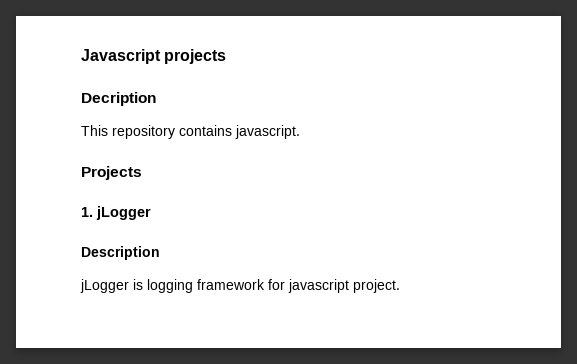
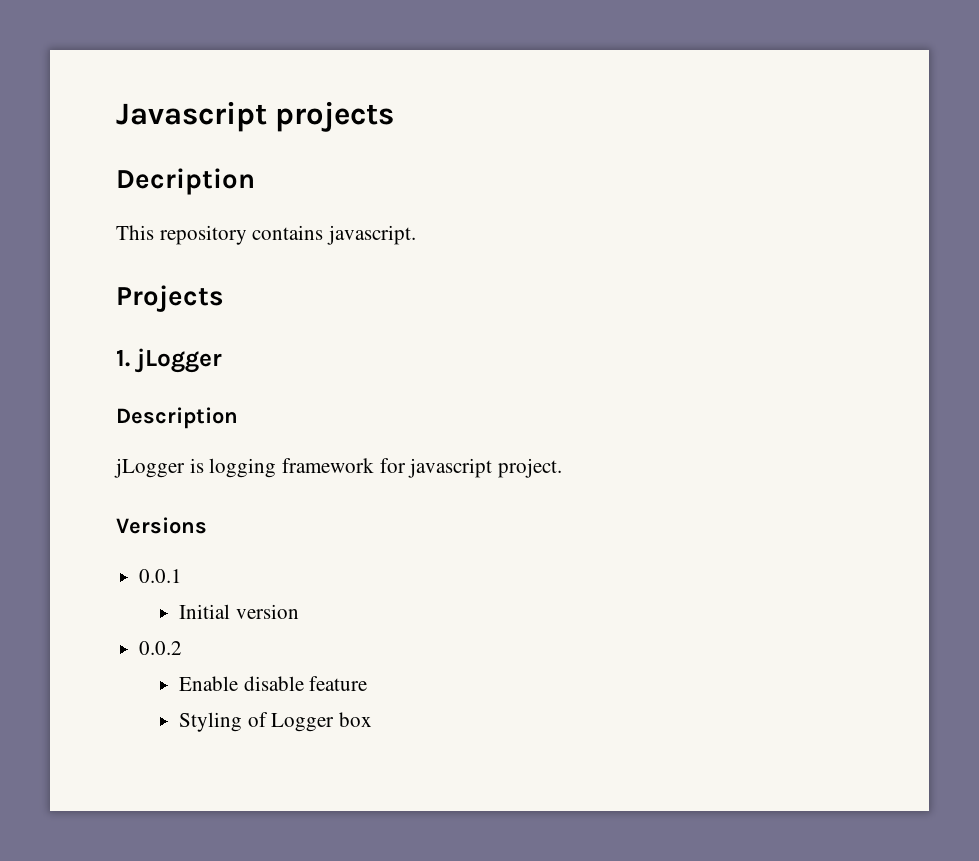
+ Versions
+ 0.0.1
+ Initial version
+ 0.0.2
+ Enable disable feature
+ Styling of Logger box

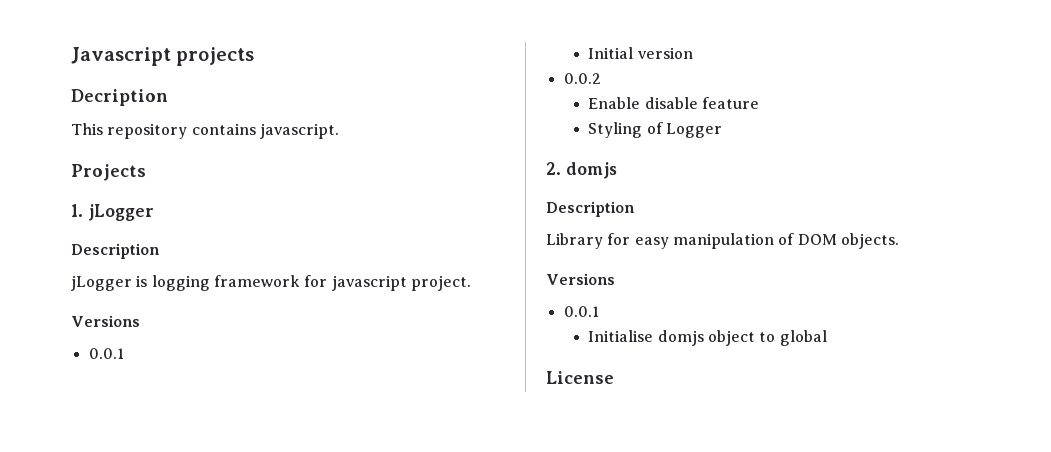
- Styling of Logger box
+ Styling of Logger
+ 2. domjs
+ Description
+ Library for easy manipulation of DOM objects.
+ Versions
+ 0.0.1
+ Initialise domjs object to global
+ License

